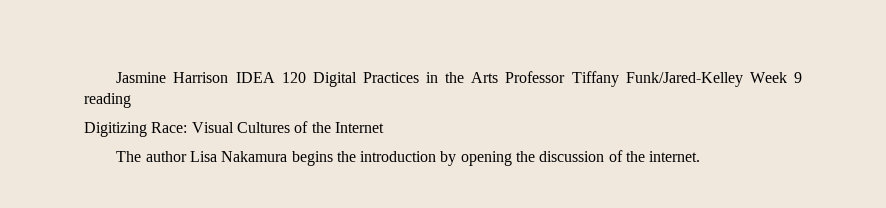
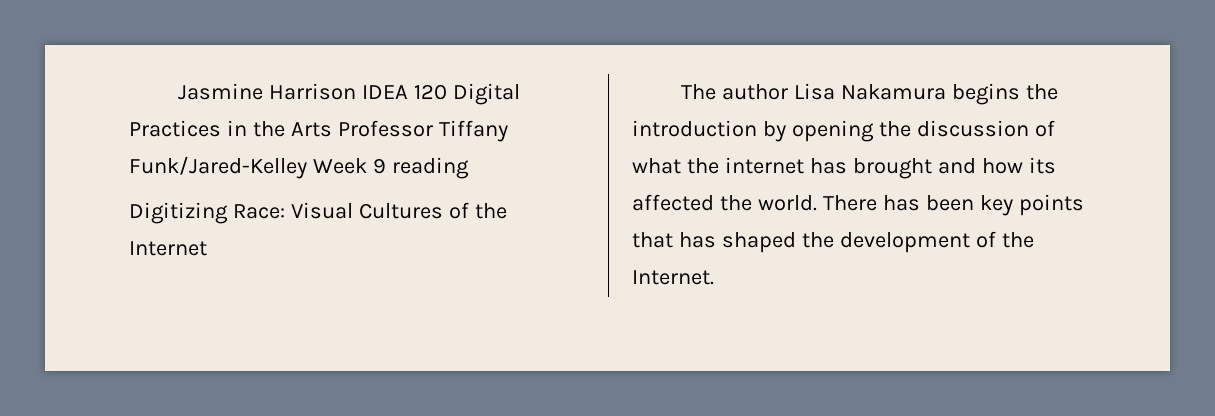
- The author Lisa Nakamura begins the introduction by opening the discussion of the internet.
+ The author Lisa Nakamura begins the introduction by opening the discussion of what the internet has brought and how its affected the world. There has been key points that has shaped the development of the Internet.

